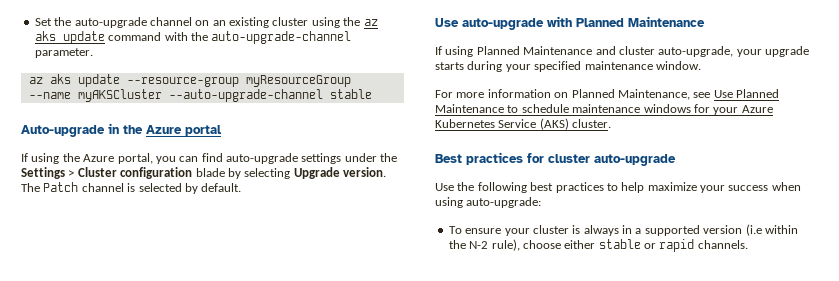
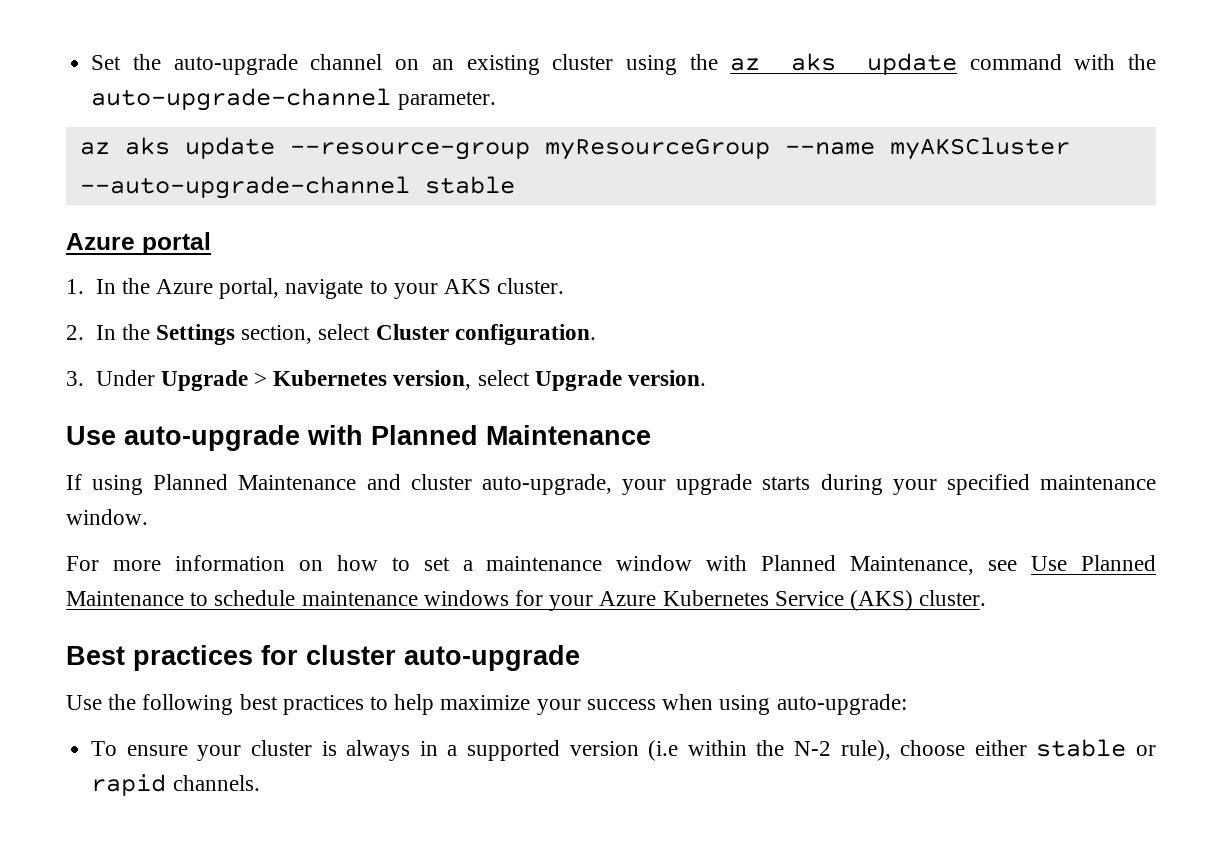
- Auto-upgrade in the Azure portal
+ Azure portal
- If using the Azure portal, you can find auto-upgrade settings under the Settings > Cluster configuration blade by selecting Upgrade version. The Patch channel is selected by default.
+ 1. In the Azure portal, navigate to your AKS cluster.
+ 2. In the Settings section, select Cluster configuration.
+ 3. Under Upgrade > Kubernetes version, select Upgrade version.
- For more information on Planned Maintenance, see Use Planned Maintenance to schedule maintenance windows for your Azure Kubernetes Service (AKS) cluster.
+ For more information on how to set a maintenance window with Planned Maintenance, see Use Planned Maintenance to schedule maintenance windows for your Azure Kubernetes Service (AKS) cluster.

